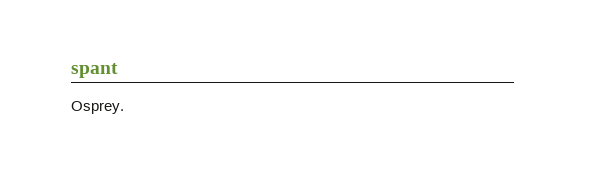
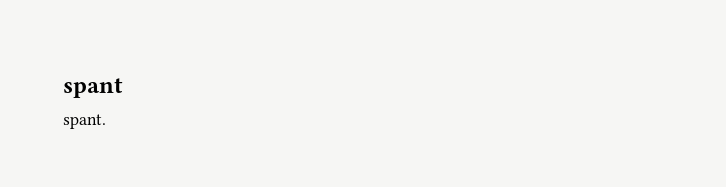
- Osprey.
+ spant.

